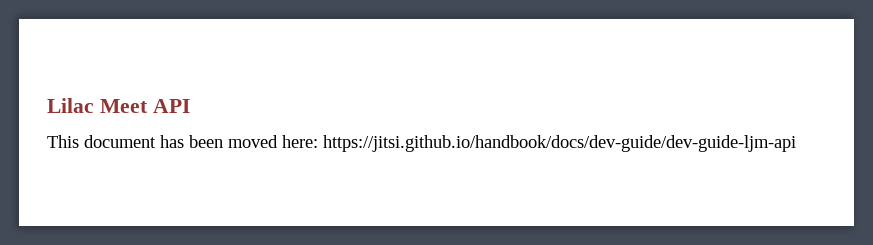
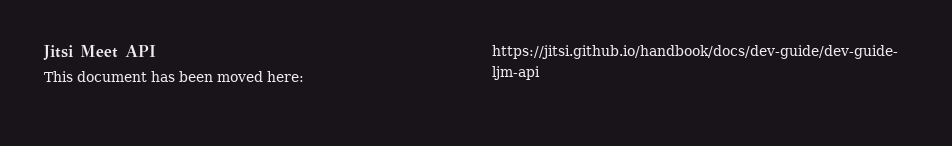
- Lilac Meet API
+ Jitsi Meet API

